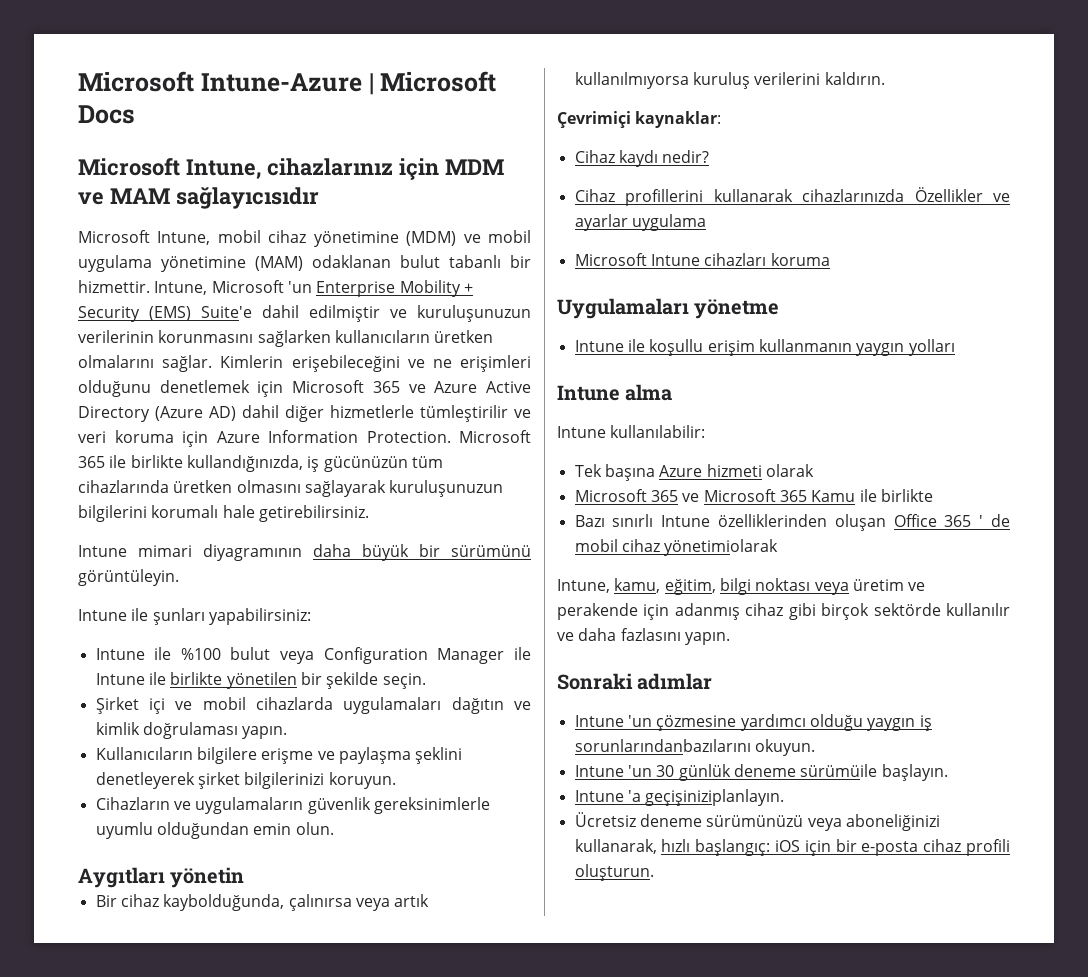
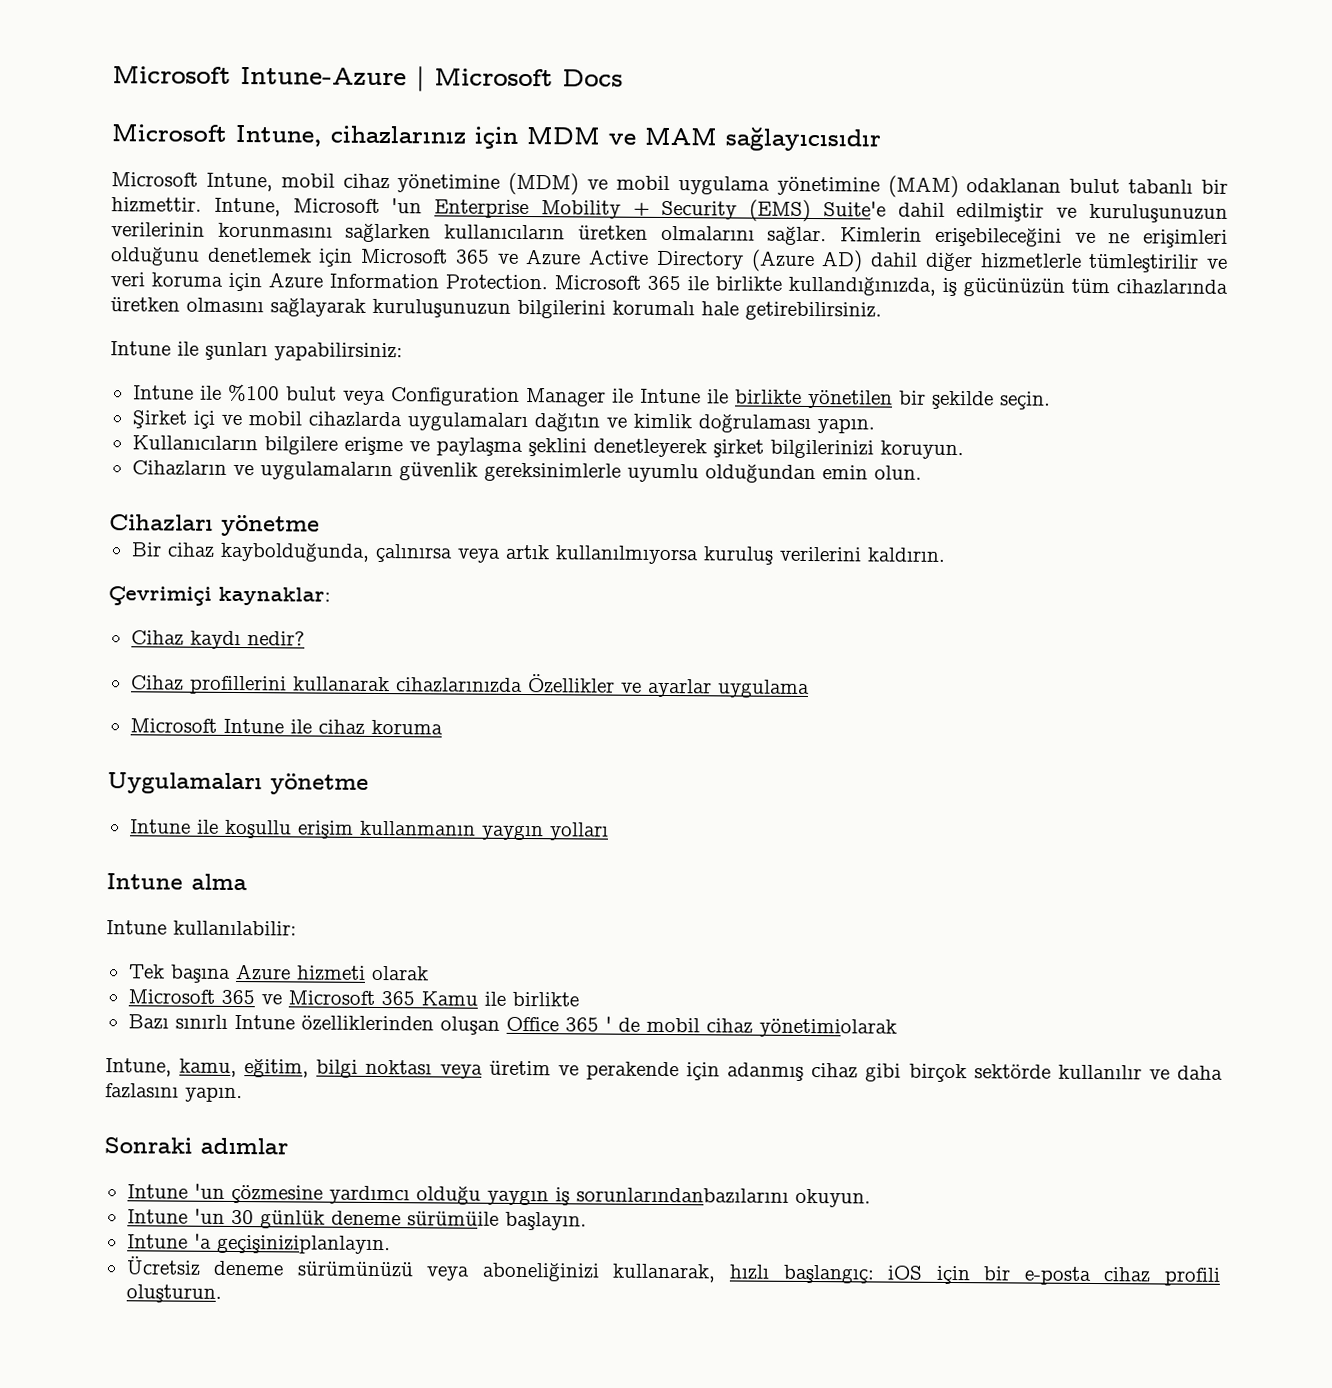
- Intune mimari diyagramının daha büyük bir sürümünü görüntüleyin.
- Aygıtları yönetin
+ Cihazları yönetme
- Microsoft Intune cihazları koruma
+ Microsoft Intune ile cihaz koruma

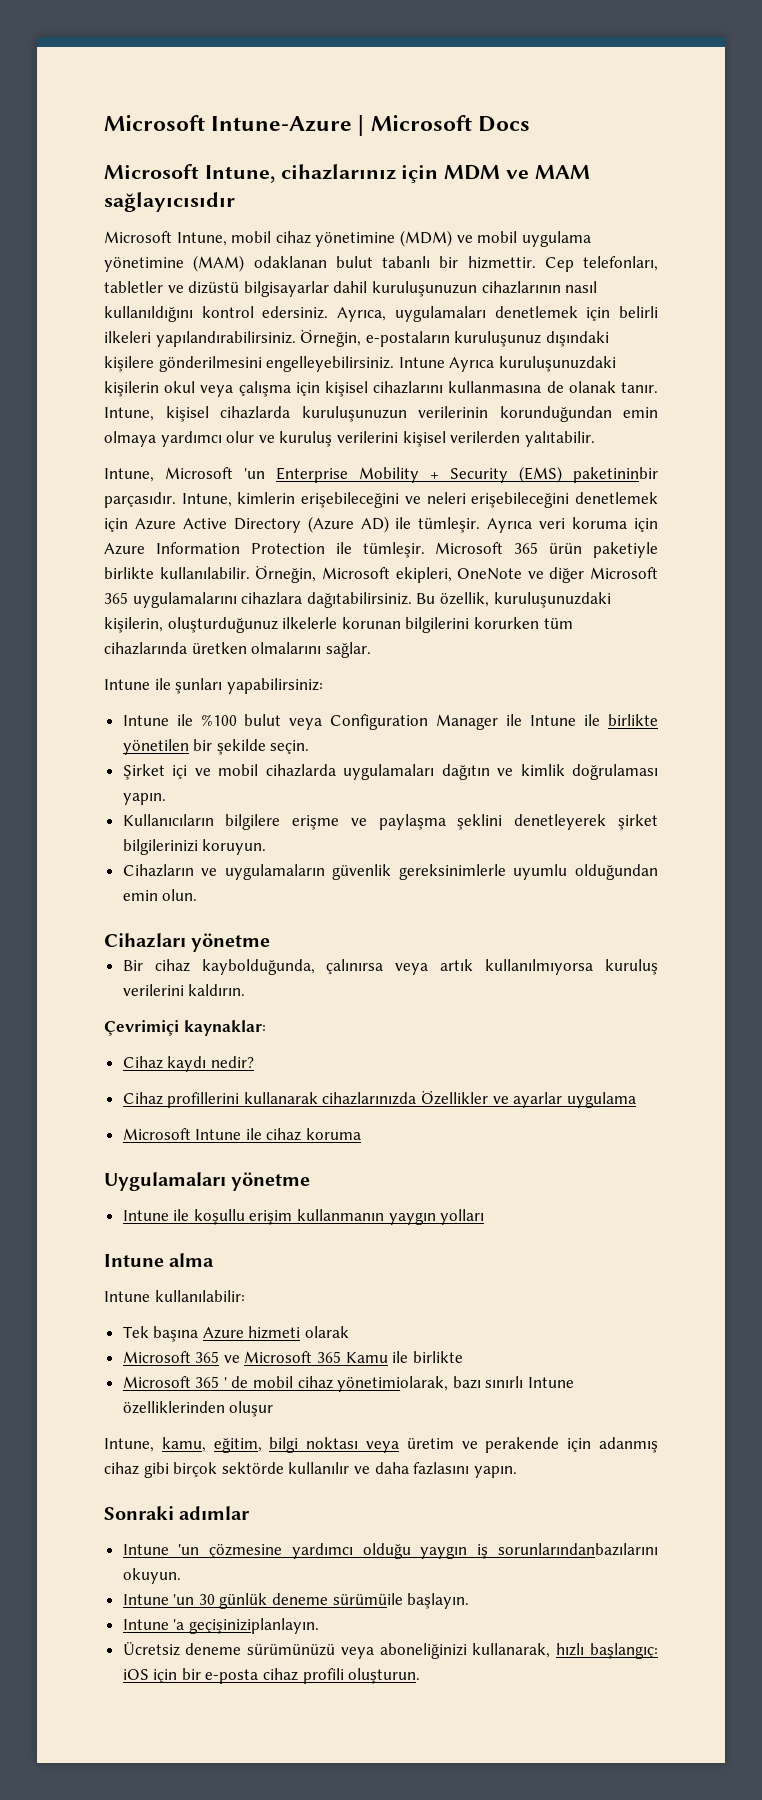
- Microsoft Intune, mobil cihaz yönetimine (MDM) ve mobil uygulama yönetimine (MAM) odaklanan bulut tabanlı bir hizmettir. Intune, Microsoft 'un Enterprise Mobility + Security (EMS) Suite'e dahil edilmiştir ve kuruluşunuzun verilerinin korunmasını sağlarken kullanıcıların üretken olmalarını sağlar. Kimlerin erişebileceğini ve ne erişimleri olduğunu denetlemek için Microsoft 365 ve Azure Active Directory (Azure AD) dahil diğer hizmetlerle tümleştirilir ve veri koruma için Azure Information Protection. Microsoft 365 ile birlikte kullandığınızda, iş gücünüzün tüm cihazlarında üretken olmasını sağlayarak kuruluşunuzun bilgilerini korumalı hale getirebilirsiniz.
+ Microsoft Intune, mobil cihaz yönetimine (MDM) ve mobil uygulama yönetimine (MAM) odaklanan bulut tabanlı bir hizmettir. Cep telefonları, tabletler ve dizüstü bilgisayarlar dahil kuruluşunuzun cihazlarının nasıl kullanıldığını kontrol edersiniz. Ayrıca, uygulamaları denetlemek için belirli ilkeleri yapılandırabilirsiniz. Örneğin, e-postaların kuruluşunuz dışındaki kişilere gönderilmesini engelleyebilirsiniz. Intune Ayrıca kuruluşunuzdaki kişilerin okul veya çalışma için kişisel cihazlarını kullanmasına de olanak tanır. Intune, kişisel cihazlarda kuruluşunuzun verilerinin korunduğundan emin olmaya yardımcı olur ve kuruluş verilerini kişisel verilerden yalıtabilir.
+ Intune, Microsoft 'un Enterprise Mobility + Security (EMS) paketininbir parçasıdır. Intune, kimlerin erişebileceğini ve neleri erişebileceğini denetlemek için Azure Active Directory (Azure AD) ile tümleşir. Ayrıca veri koruma için Azure Information Protection ile tümleşir. Microsoft 365 ürün paketiyle birlikte kullanılabilir. Örneğin, Microsoft ekipleri, OneNote ve diğer Microsoft 365 uygulamalarını cihazlara dağıtabilirsiniz. Bu özellik, kuruluşunuzdaki kişilerin, oluşturduğunuz ilkelerle korunan bilgilerini korurken tüm cihazlarında üretken olmalarını sağlar.
- Bazı sınırlı Intune özelliklerinden oluşan Office 365 ' de mobil cihaz yönetimiolarak
+ Microsoft 365 ' de mobil cihaz yönetimiolarak, bazı sınırlı Intune özelliklerinden oluşur

